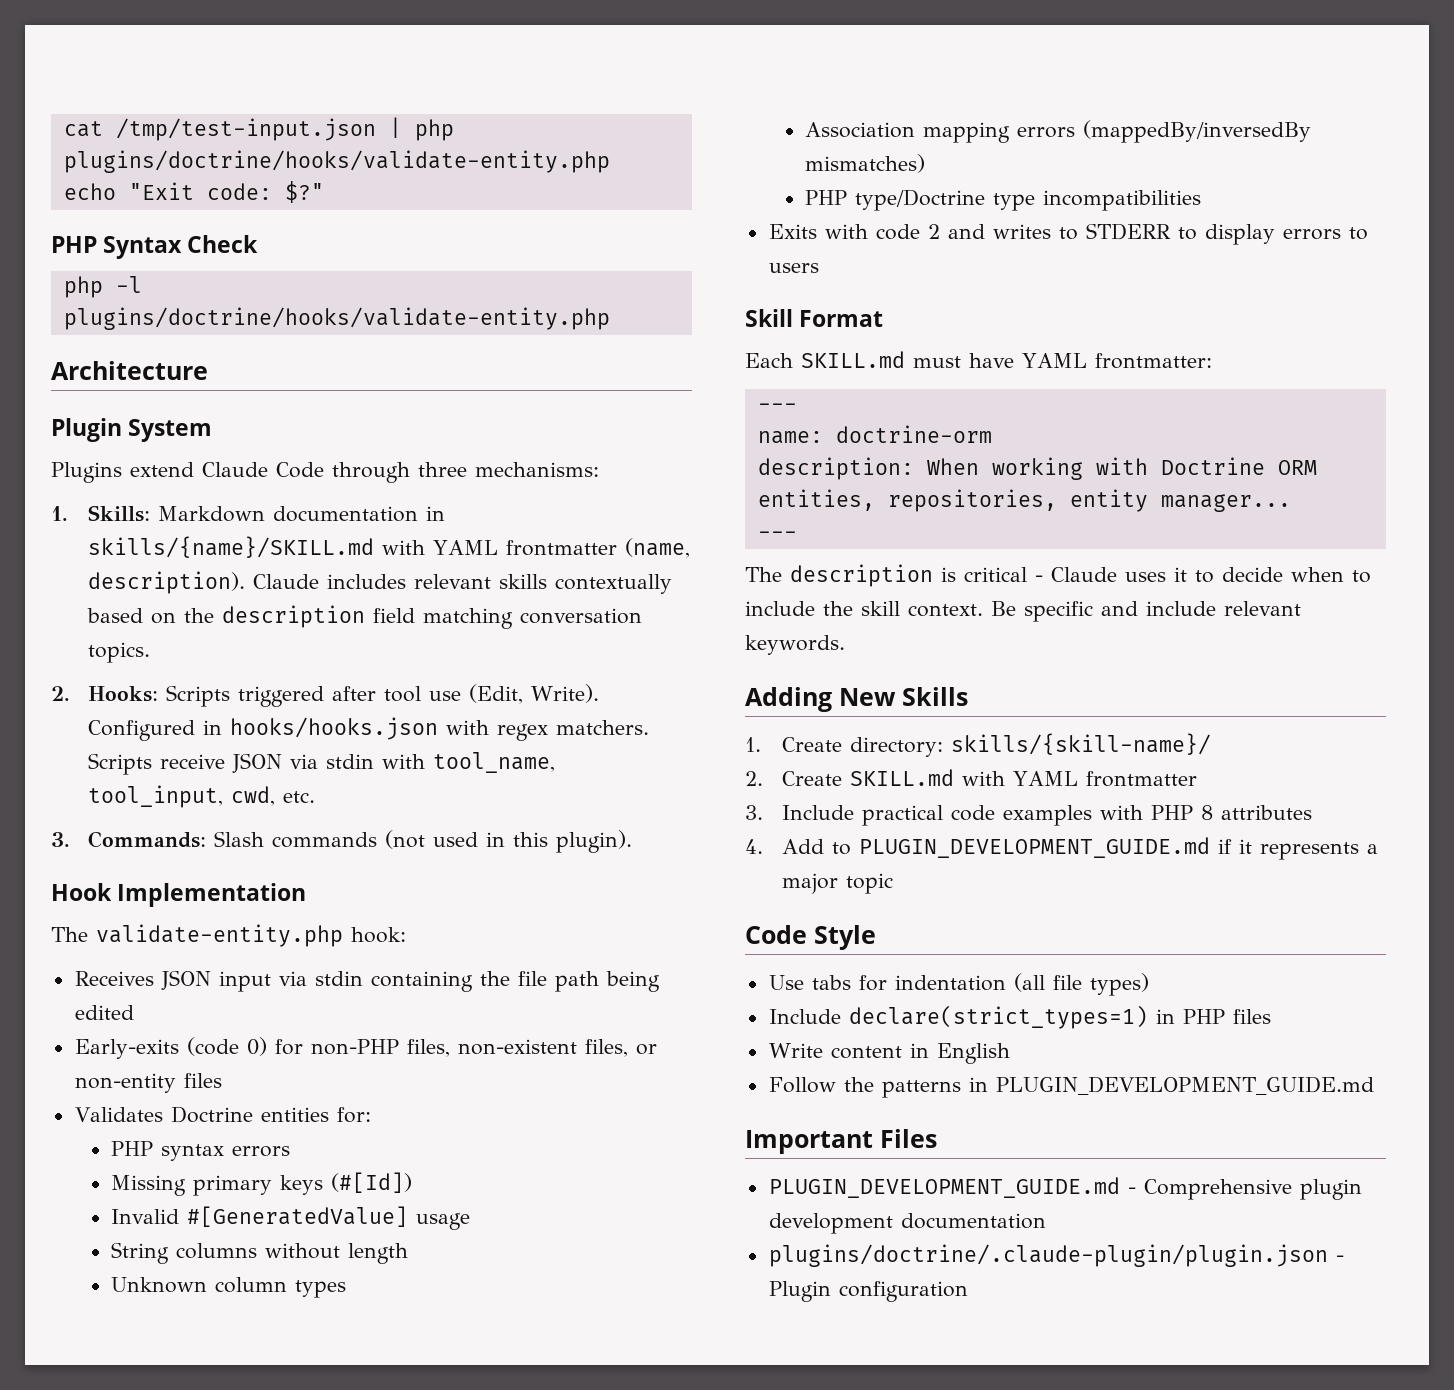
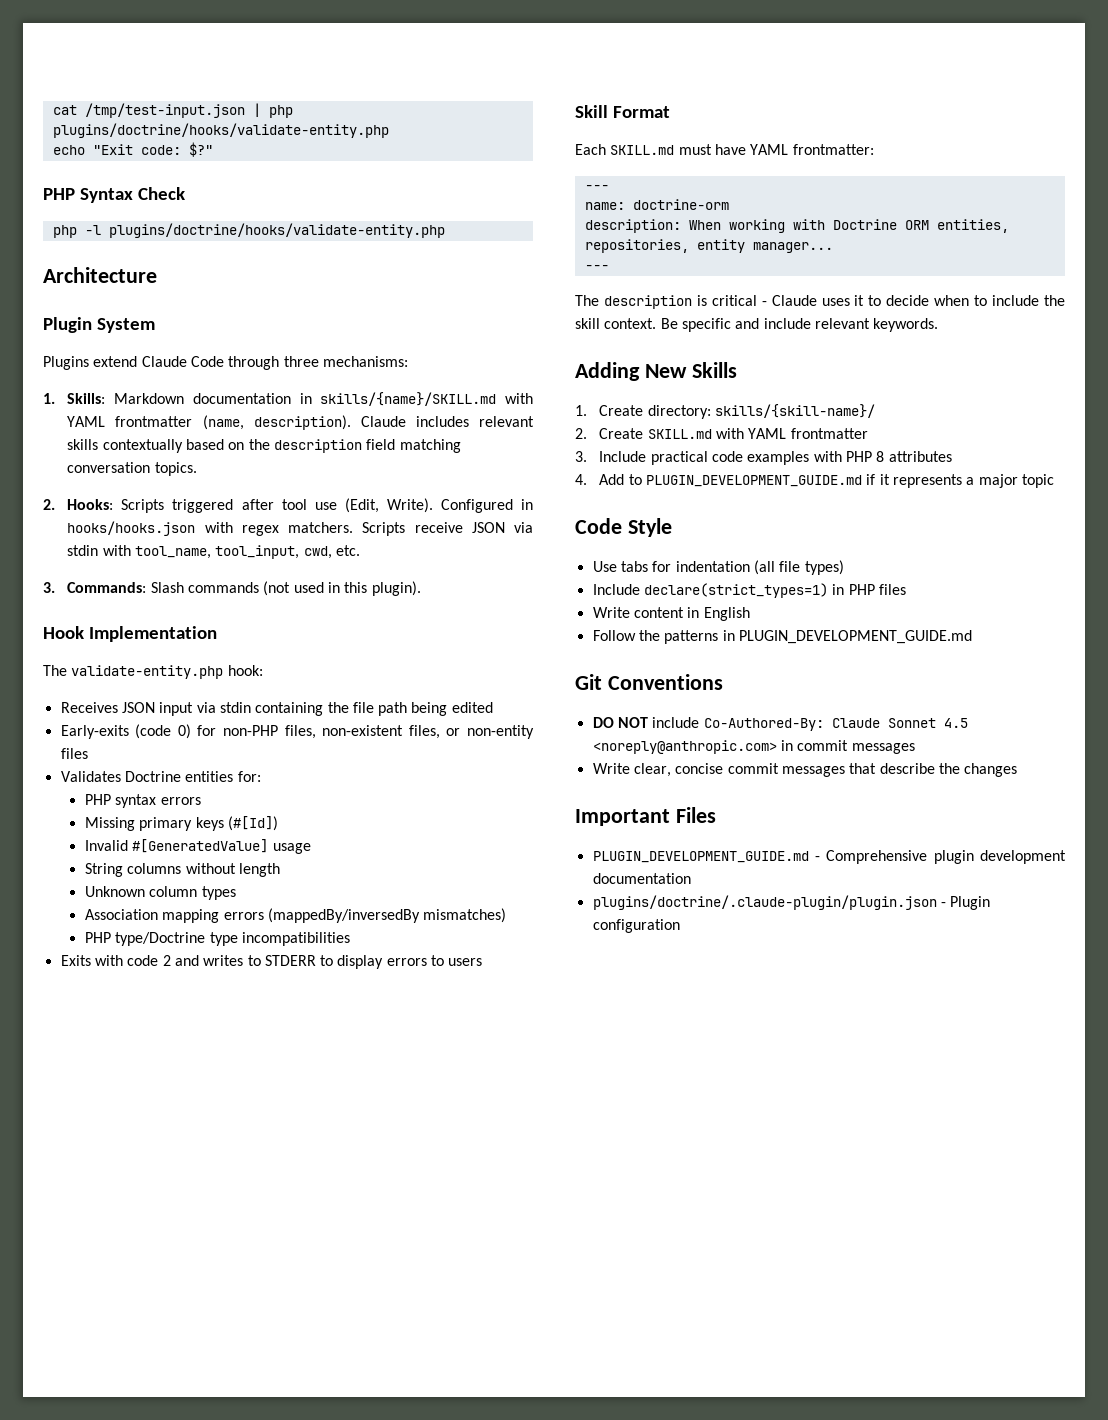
+ Git Conventions
+ DO NOT include Co-Authored-By: Claude Sonnet 4.5 <noreply@anthropic.com> in commit messages
+ Write clear, concise commit messages that describe the changes

